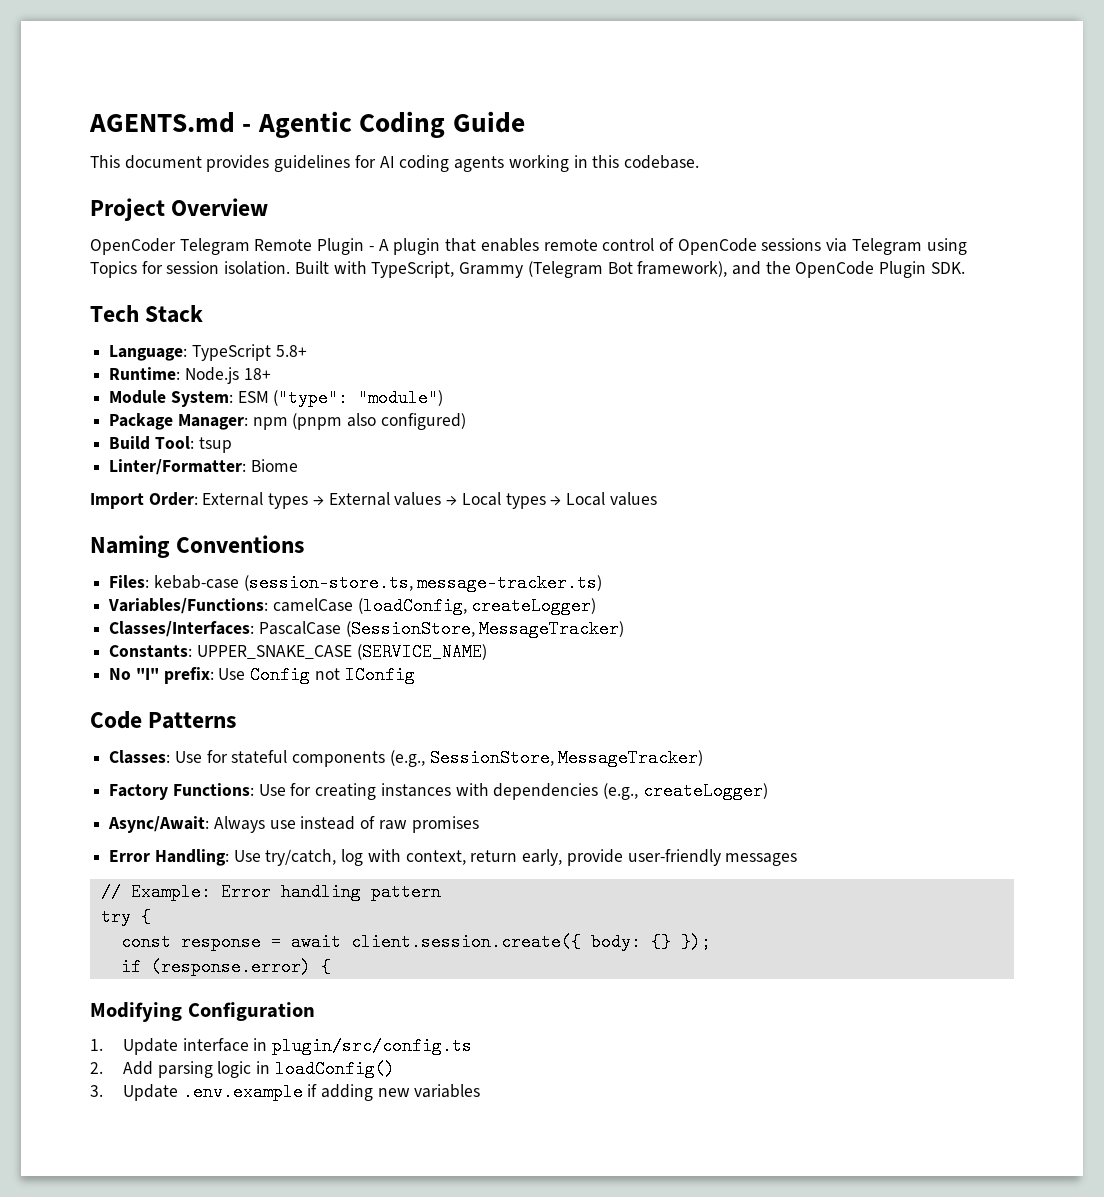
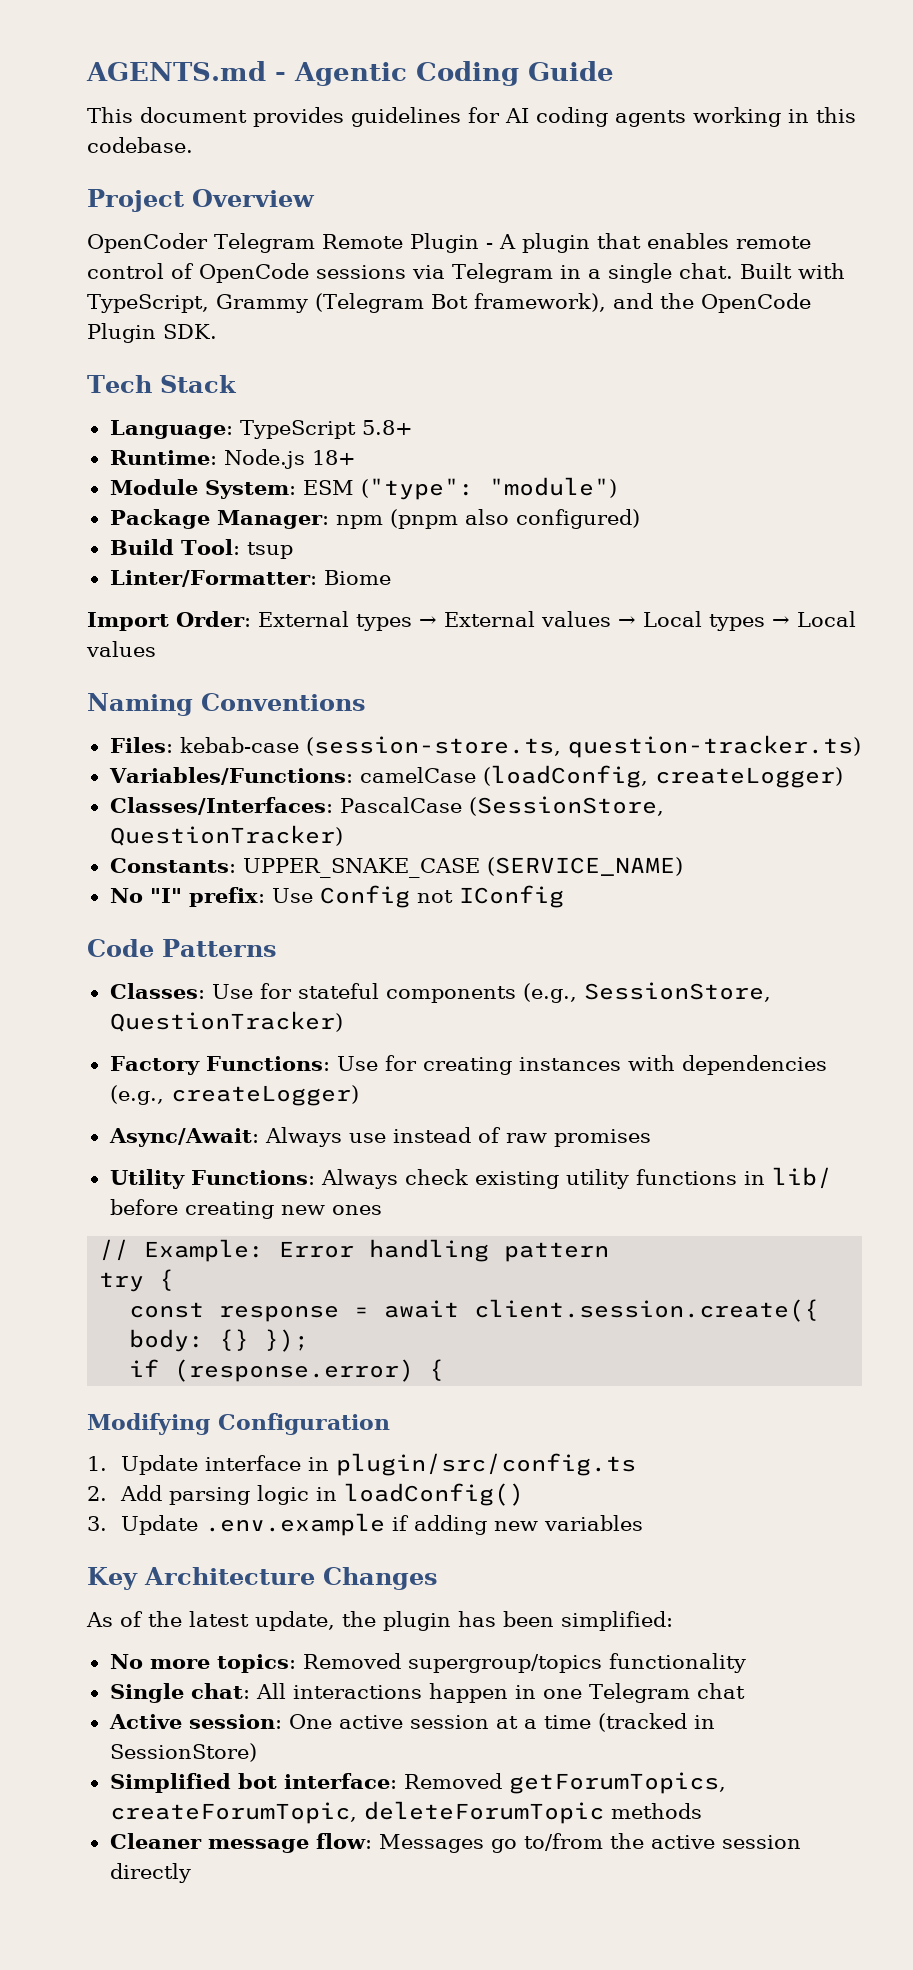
- OpenCoder Telegram Remote Plugin - A plugin that enables remote control of OpenCode sessions via Telegram using Topics for session isolation.
+ OpenCoder Telegram Remote Plugin - A plugin that enables remote control of OpenCode sessions via Telegram in a single chat.
- Files: kebab-case (session-store.ts, message-tracker.ts)
+ Files: kebab-case (session-store.ts, question-tracker.ts)
- Classes/Interfaces: PascalCase (SessionStore, MessageTracker)
+ Classes/Interfaces: PascalCase (SessionStore, QuestionTracker)
- Classes: Use for stateful components (e.g., SessionStore, MessageTracker)
+ Classes: Use for stateful components (e.g., SessionStore, QuestionTracker)
- Error Handling: Use try/catch, log with context, return early, provide user-friendly messages
+ Utility Functions: Always check existing utility functions in lib/ before creating new ones
+ Key Architecture Changes
+ As of the latest update, the plugin has been simplified:
+ No more topics: Removed supergroup/topics functionality
+ Single chat: All interactions happen in one Telegram chat
+ Active session: One active session at a time (tracked in SessionStore)
+ Simplified bot interface: Removed getForumTopics, createForumTopic, deleteForumTopic methods
+ Cleaner message flow: Messages go to/from the active session directly

